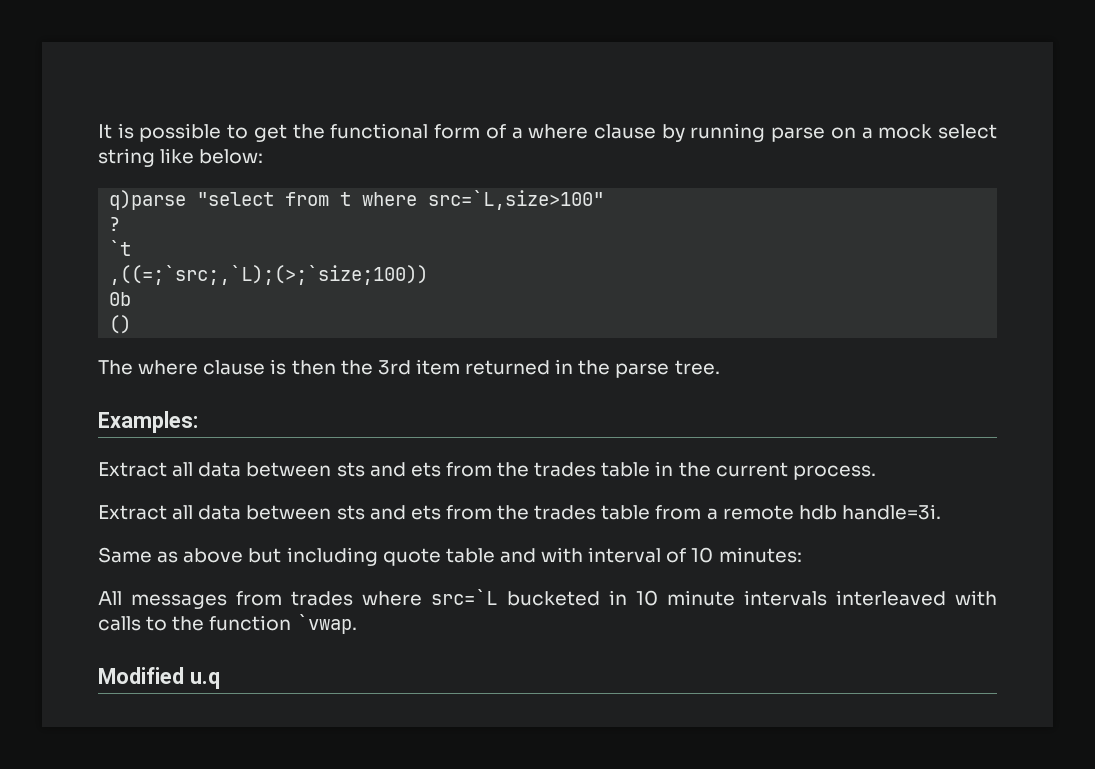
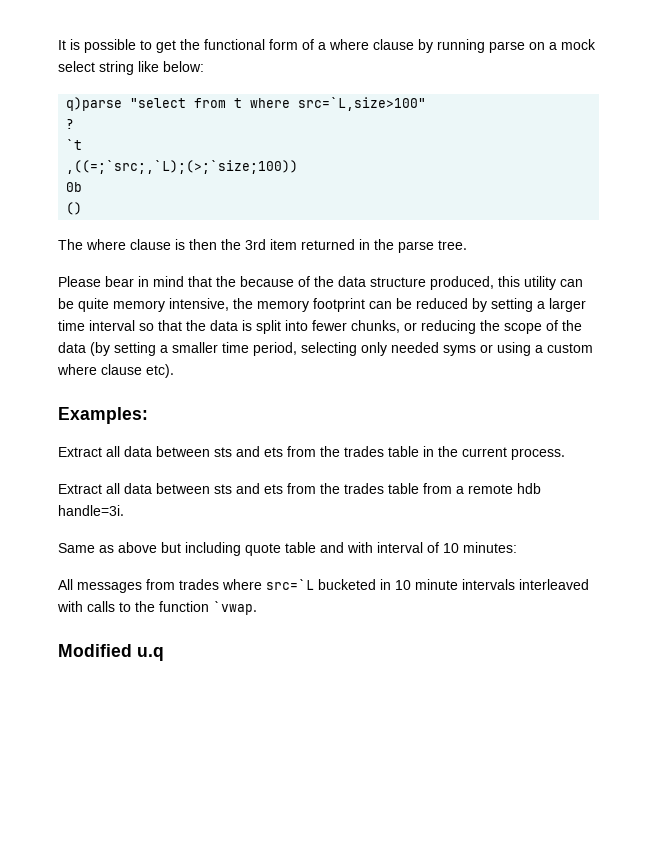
+ Please bear in mind that the because of the data structure produced, this utility can be quite memory intensive, the memory footprint can be reduced by setting a larger time interval so that the data is split into fewer chunks, or reducing the scope of the data (by setting a smaller time period, selecting only needed syms or using a custom where clause etc).

